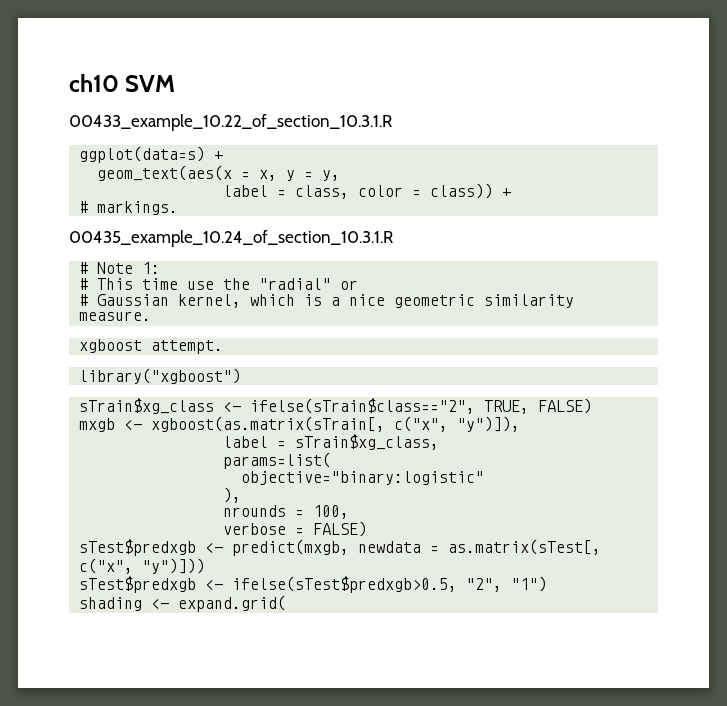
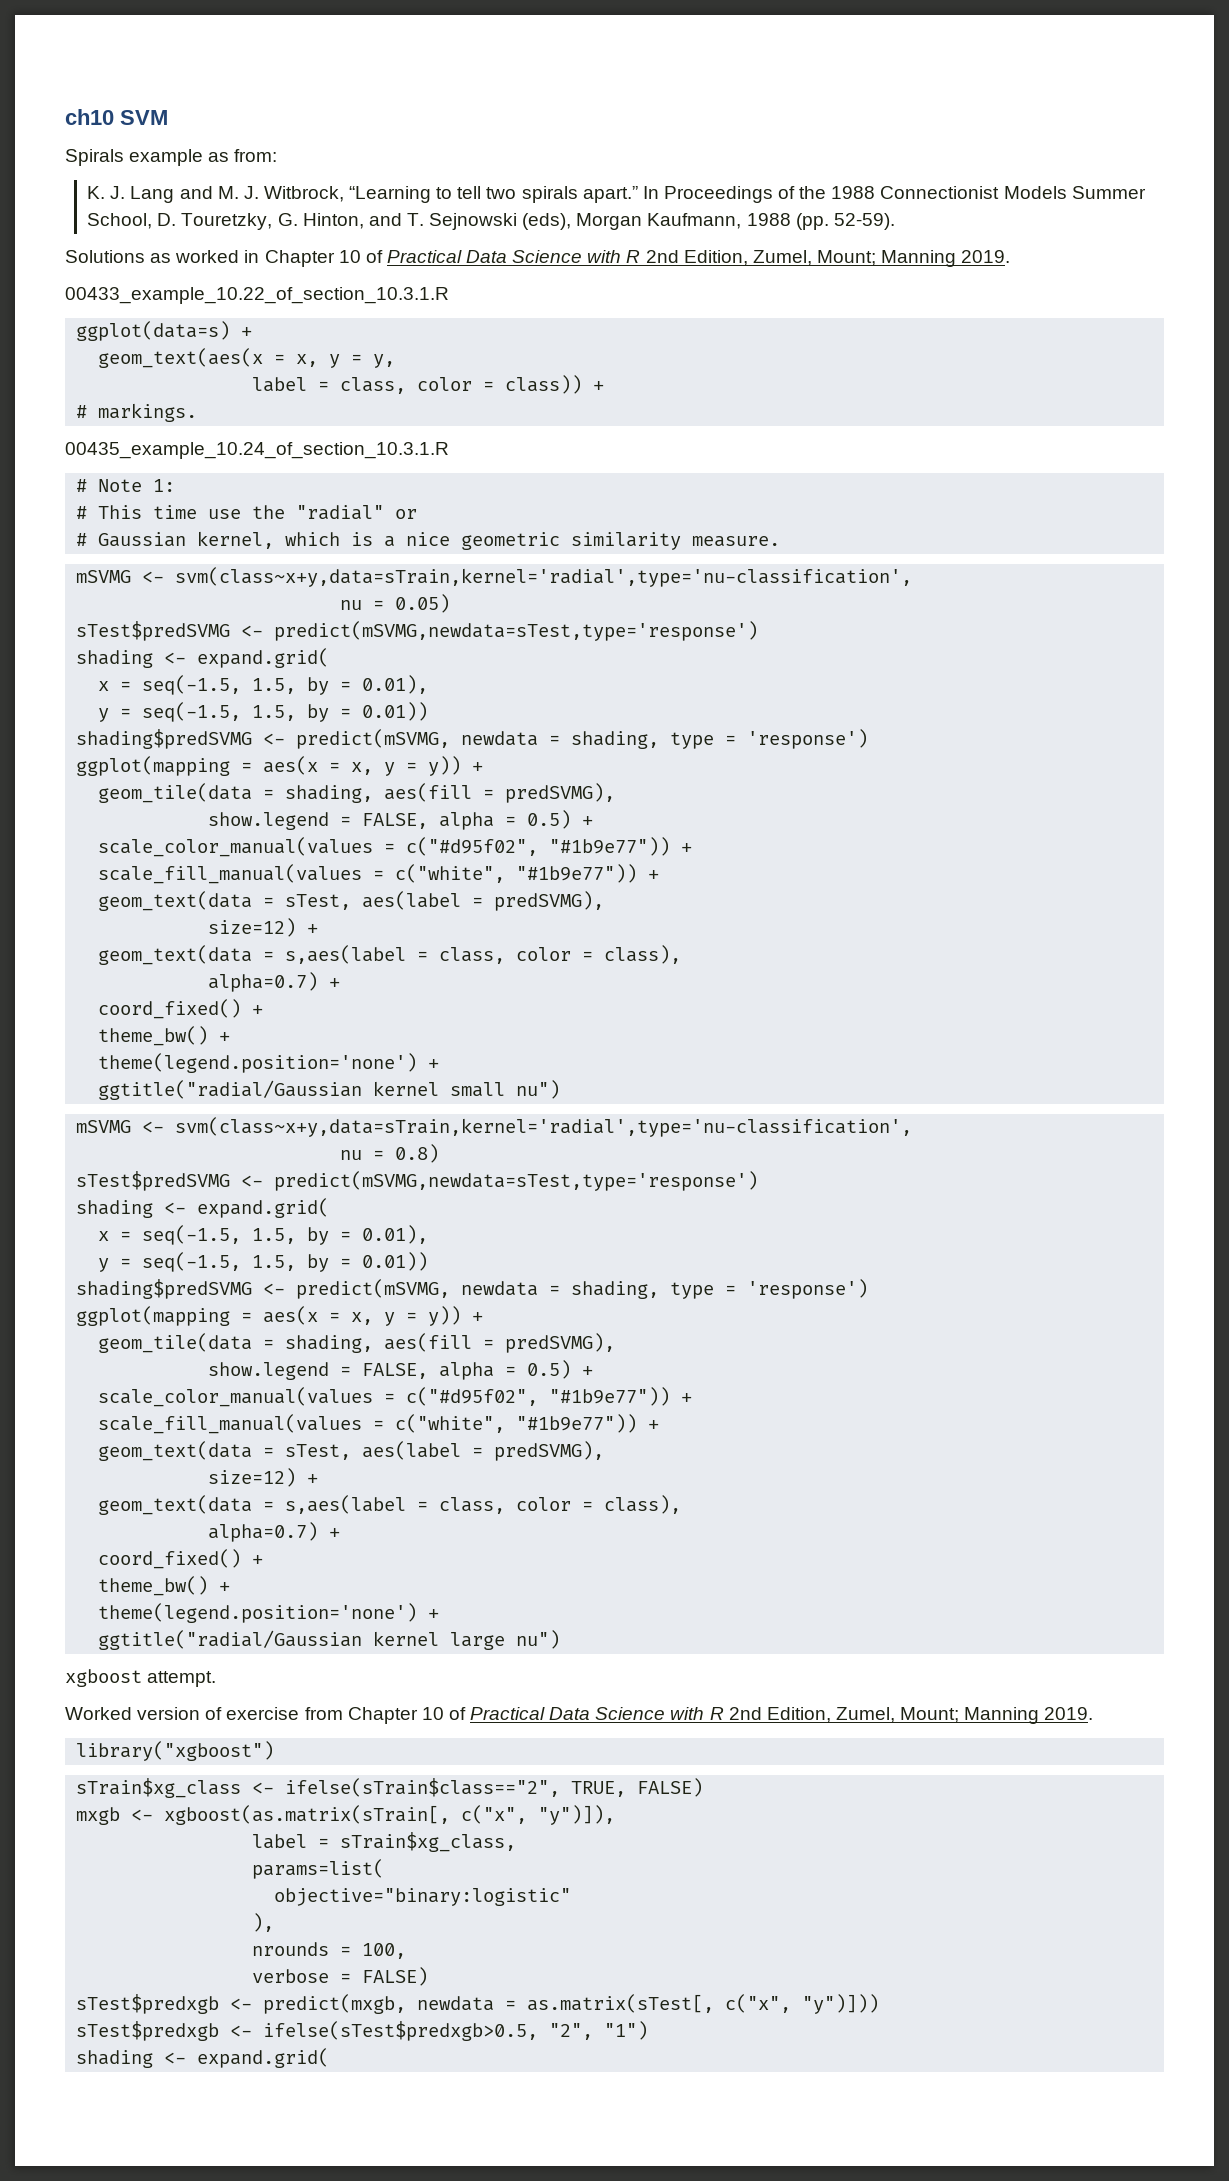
+ Spirals example as from:
+ K. J. Lang and M. J. Witbrock, “Learning to tell two spirals apart.” In Proceedings of the 1988 Connectionist Models Summer School, D. Touretzky, G. Hinton, and T. Sejnowski (eds), Morgan Kaufmann, 1988 (pp. 52-59).
+ Solutions as worked in Chapter 10 of Practical Data Science with R 2nd Edition, Zumel, Mount; Manning 2019.
  # Gaussian kernel, which is a nice geometric similarity measure.
+ mSVMG <- svm(class~x+y,data=sTrain,kernel='radial',type='nu-classification',
+ nu = 0.05)
+ sTest$predSVMG <- predict(mSVMG,newdata=sTest,type='response')
+ shading <- expand.grid(
+ x = seq(-1.5, 1.5, by = 0.01),
+ y = seq(-1.5, 1.5, by = 0.01))
+ shading$predSVMG <- predict(mSVMG, newdata = shading, type = 'response')
+ ggplot(mapping = aes(x = x, y = y)) +
+ geom_tile(data = shading, aes(fill = predSVMG),
+ show.legend = FALSE, alpha = 0.5) +
+ scale_color_manual(values = c("#d95f02", "#1b9e77")) +
+ scale_fill_manual(values = c("white", "#1b9e77")) +
+ geom_text(data = sTest, aes(label = predSVMG),
+ size=12) +
+ geom_text(data = s,aes(label = class, color = class),
+ alpha=0.7) +
+ coord_fixed() +
+ theme_bw() +
+ theme(legend.position='none') +
+ ggtitle("radial/Gaussian kernel small nu")
+ mSVMG <- svm(class~x+y,data=sTrain,kernel='radial',type='nu-classification',
+ nu = 0.8)
+ sTest$predSVMG <- predict(mSVMG,newdata=sTest,type='response')
+ shading <- expand.grid(
+ x = seq(-1.5, 1.5, by = 0.01),
+ y = seq(-1.5, 1.5, by = 0.01))
+ shading$predSVMG <- predict(mSVMG, newdata = shading, type = 'response')
+ ggplot(mapping = aes(x = x, y = y)) +
+ geom_tile(data = shading, aes(fill = predSVMG),
+ show.legend = FALSE, alpha = 0.5) +
+ scale_color_manual(values = c("#d95f02", "#1b9e77")) +
+ scale_fill_manual(values = c("white", "#1b9e77")) +
+ geom_text(data = sTest, aes(label = predSVMG),
+ size=12) +
+ geom_text(data = s,aes(label = class, color = class),
+ alpha=0.7) +
+ coord_fixed() +
+ theme_bw() +
+ theme(legend.position='none') +
+ ggtitle("radial/Gaussian kernel large nu")
  xgboost attempt.
+ Worked version of exercise from Chapter 10 of Practical Data Science with R 2nd Edition, Zumel, Mount; Manning 2019.

